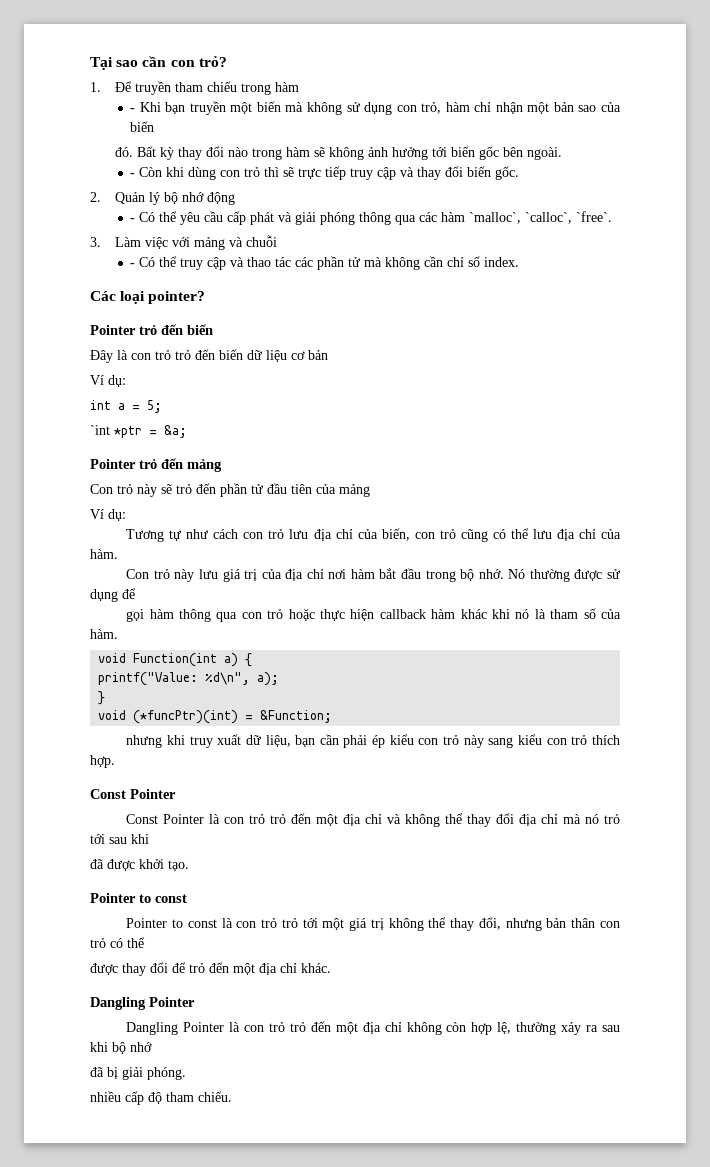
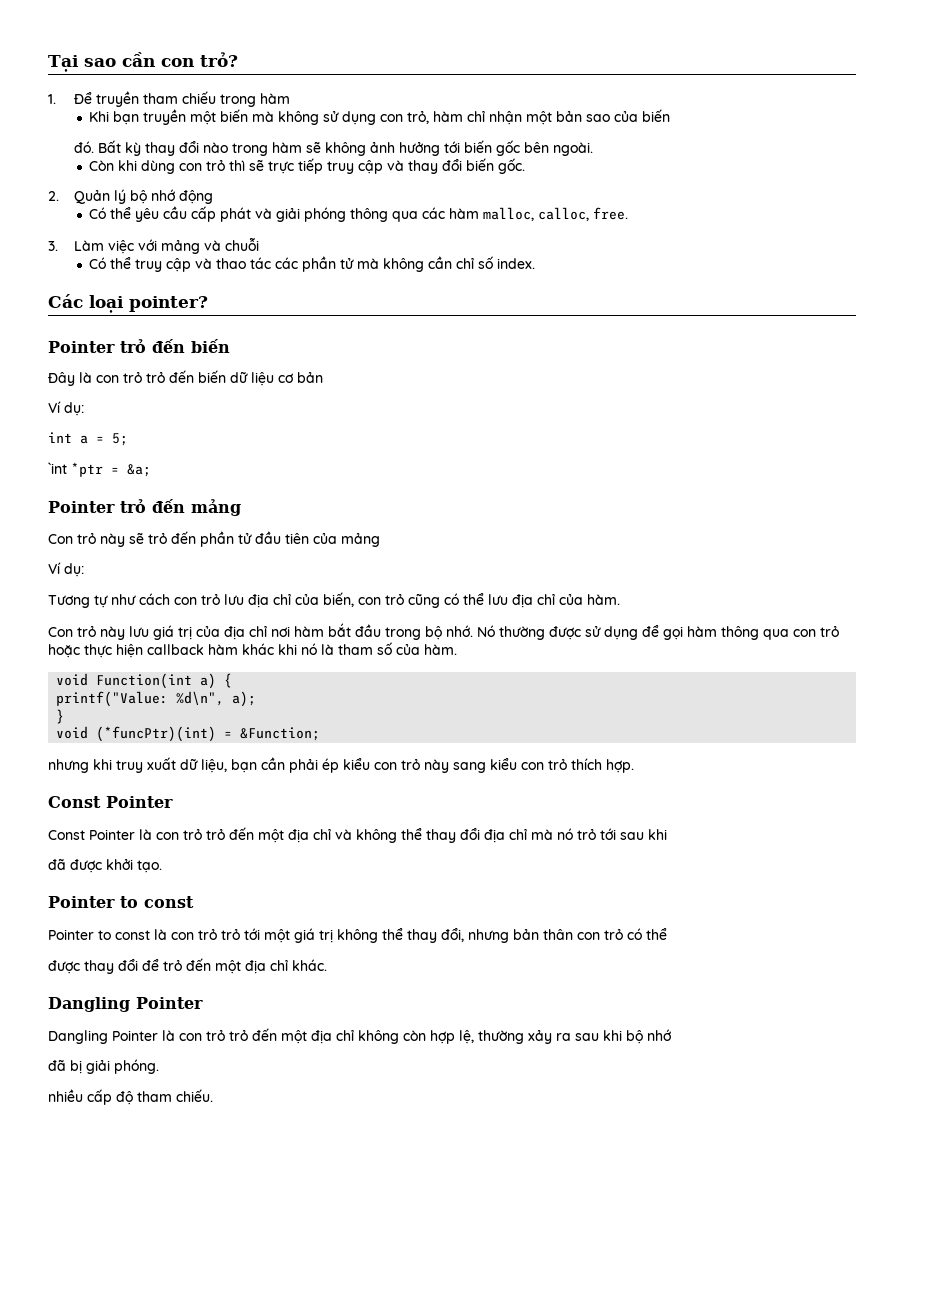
- - Khi bạn truyền một biến mà không sử dụng con trỏ, hàm chỉ nhận một bản sao của biến
+ Khi bạn truyền một biến mà không sử dụng con trỏ, hàm chỉ nhận một bản sao của biến
- - Còn khi dùng con trỏ thì sẽ trực tiếp truy cập và thay đổi biến gốc.
+ Còn khi dùng con trỏ thì sẽ trực tiếp truy cập và thay đổi biến gốc.
- - Có thể yêu cầu cấp phát và giải phóng thông qua các hàm `malloc`, `calloc`, `free`.
+ Có thể yêu cầu cấp phát và giải phóng thông qua các hàm malloc, calloc, free.
- - Có thể truy cập và thao tác các phần tử mà không cần chỉ số index.
+ Có thể truy cập và thao tác các phần tử mà không cần chỉ số index.
- Nó thường được sử dụng để
- gọi hàm thông qua con trỏ hoặc thực hiện callback hàm khác khi nó là tham số của hàm.
+ Nó thường được sử dụng để gọi hàm thông qua con trỏ hoặc thực hiện callback hàm khác khi nó là tham số của hàm.

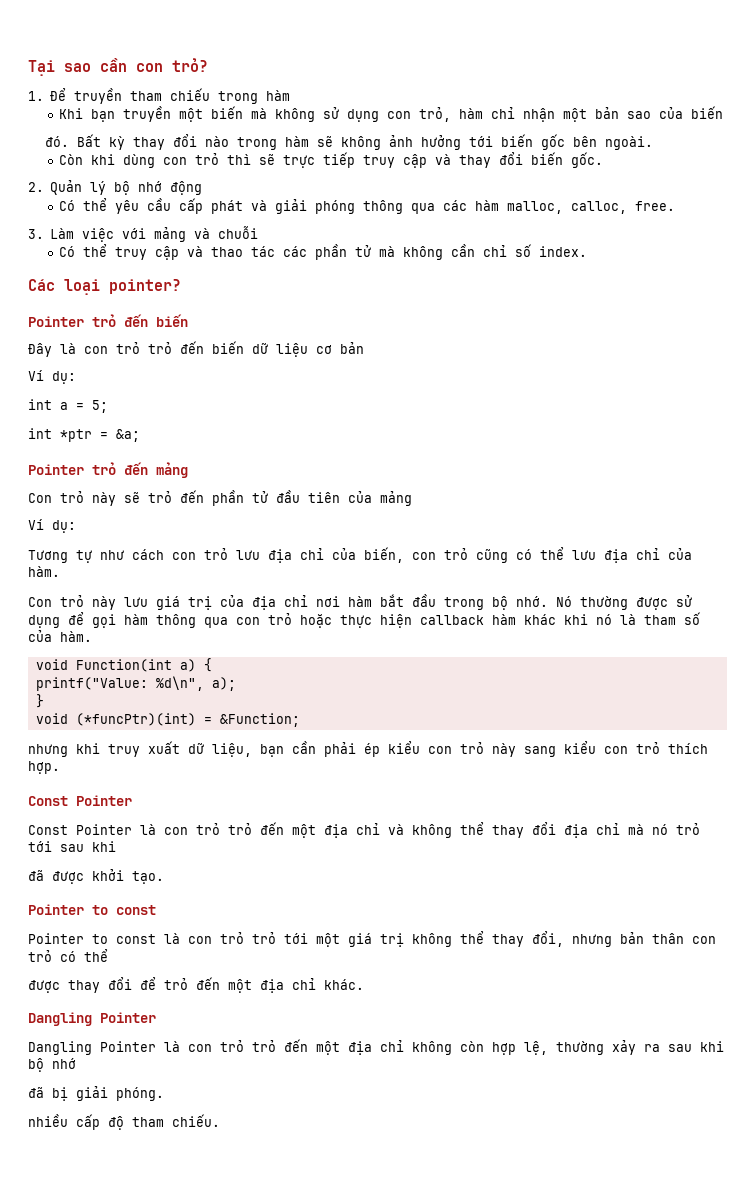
- `int *ptr = &a;
+ int *ptr = &a;

